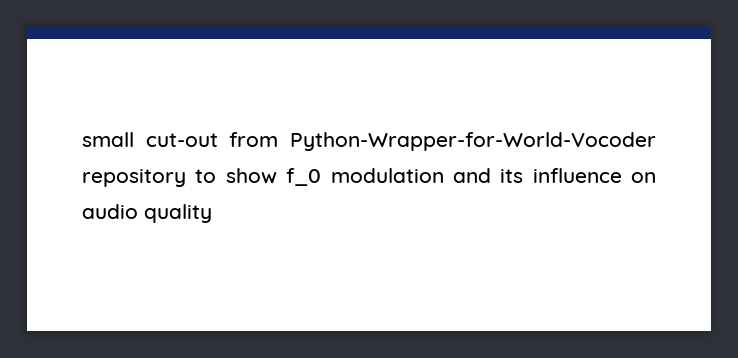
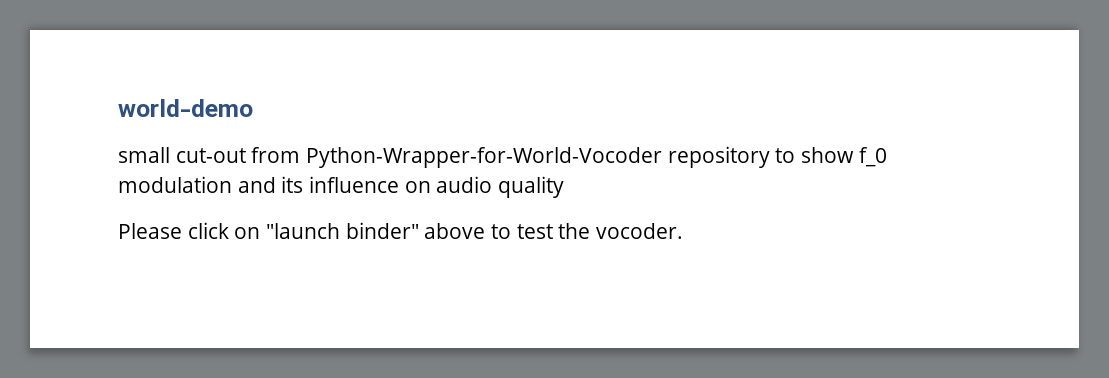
+ world-demo
+ Please click on "launch binder" above to test the vocoder.

